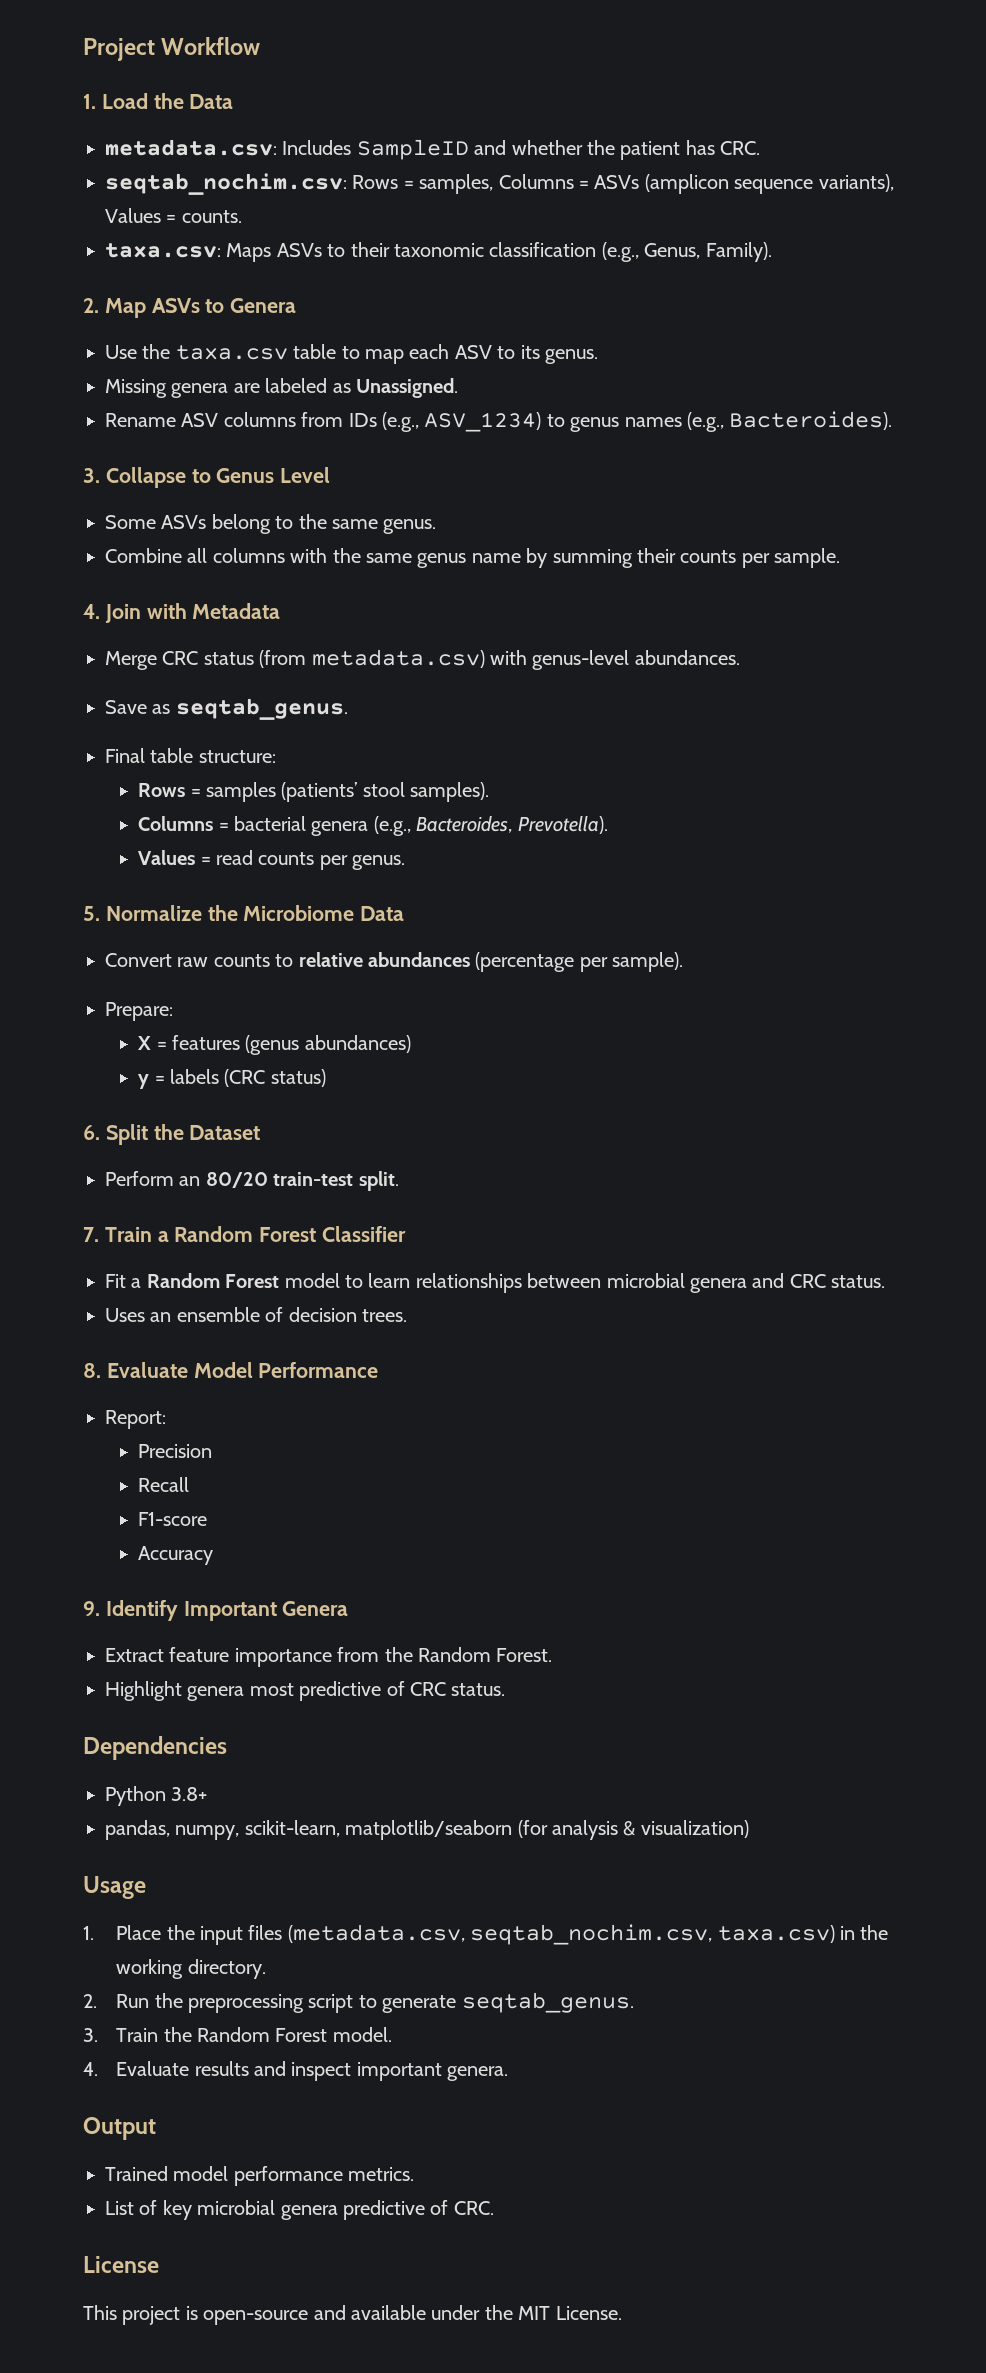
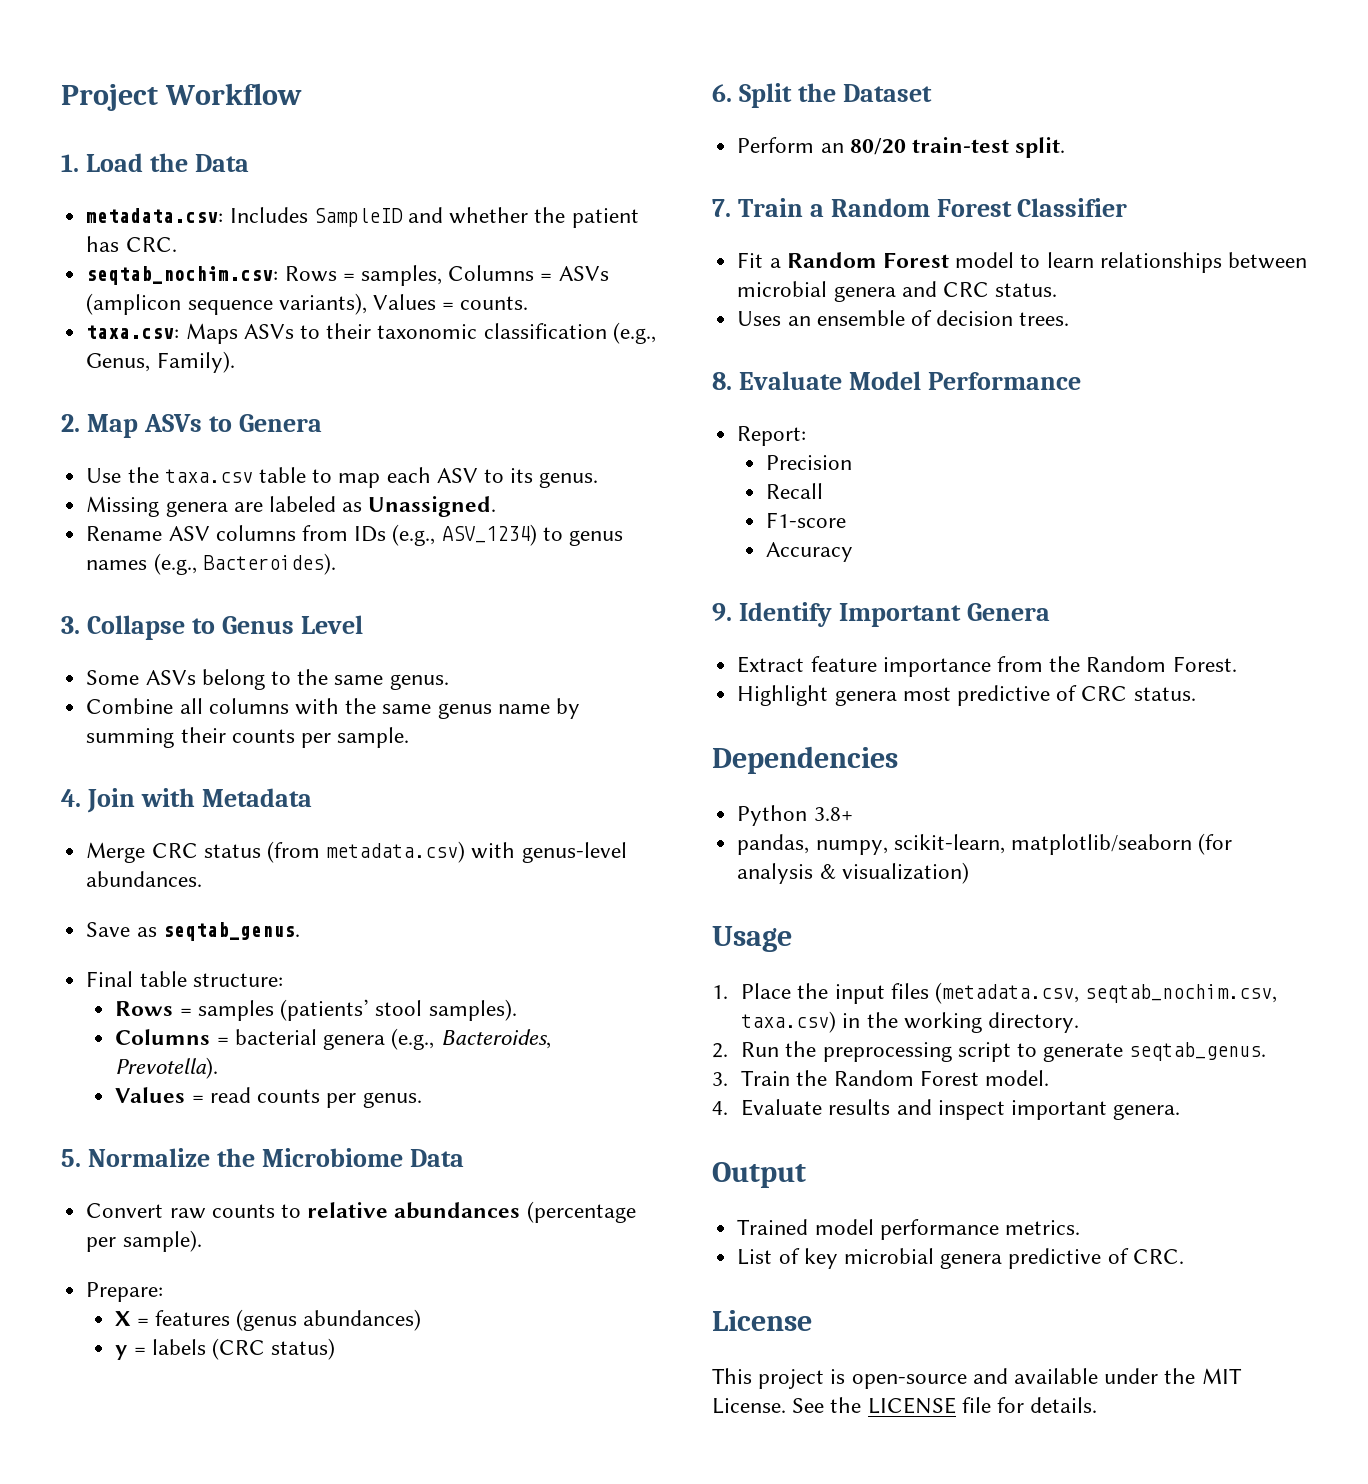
+ See the LICENSE file for details.

